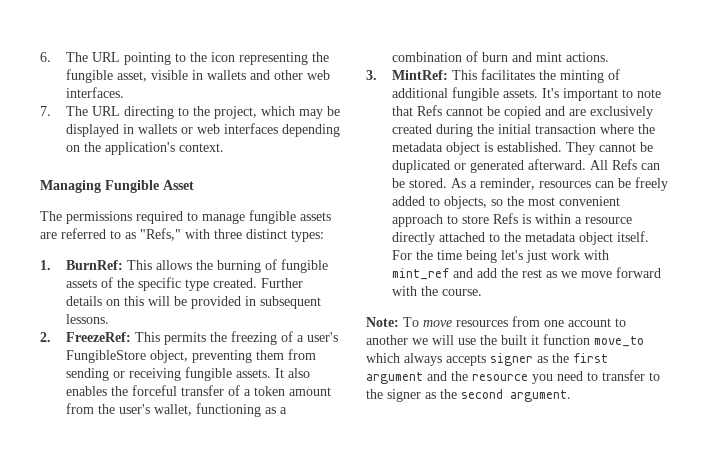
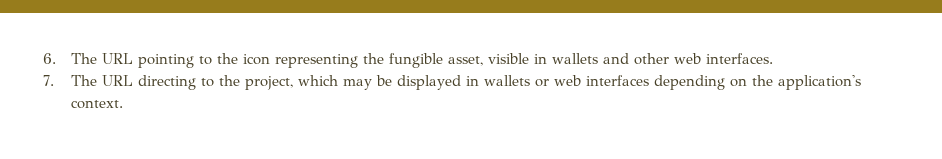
- Managing Fungible Asset
- The permissions required to manage fungible assets are referred to as "Refs," with three distinct types:
- 1. BurnRef: This allows the burning of fungible assets of the specific type created. Further details on this will be provided in subsequent lessons.
- 2. FreezeRef: This permits the freezing of a user's FungibleStore object, preventing them from sending or receiving fungible assets. It also enables the forceful transfer of a token amount from the user's wallet, functioning as a combination of burn and mint actions.
- 3. MintRef: This facilitates the minting of additional fungible assets. It's important to note that Refs cannot be copied and are exclusively created during the initial transaction where the metadata object is established. They cannot be duplicated or generated afterward. All Refs can be stored. As a reminder, resources can be freely added to objects, so the most convenient approach to store Refs is within a resource directly attached to the metadata object itself. For the time being let's just work with mint_ref and add the rest as we move forward with the course.
- Note: To move resources from one account to another we will use the built it function move_to which always accepts signer as the first argument and the resource you need to transfer to the signer as the second argument.

